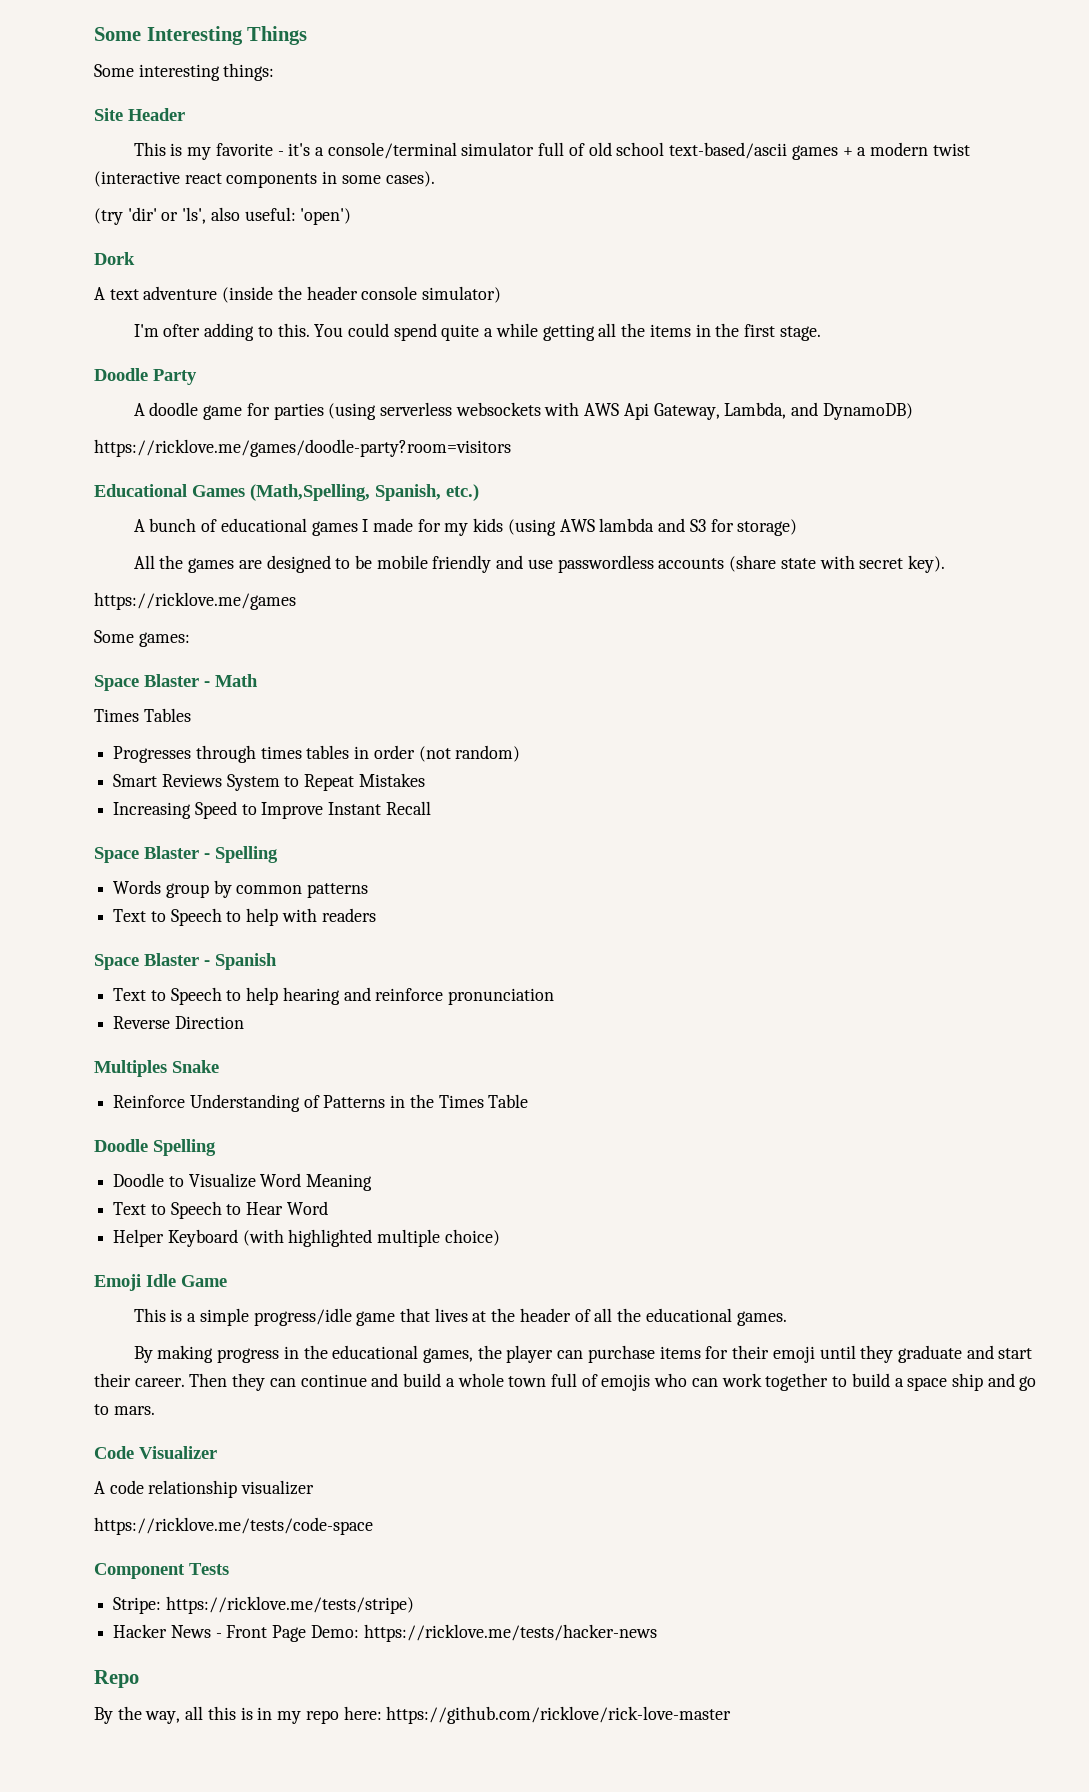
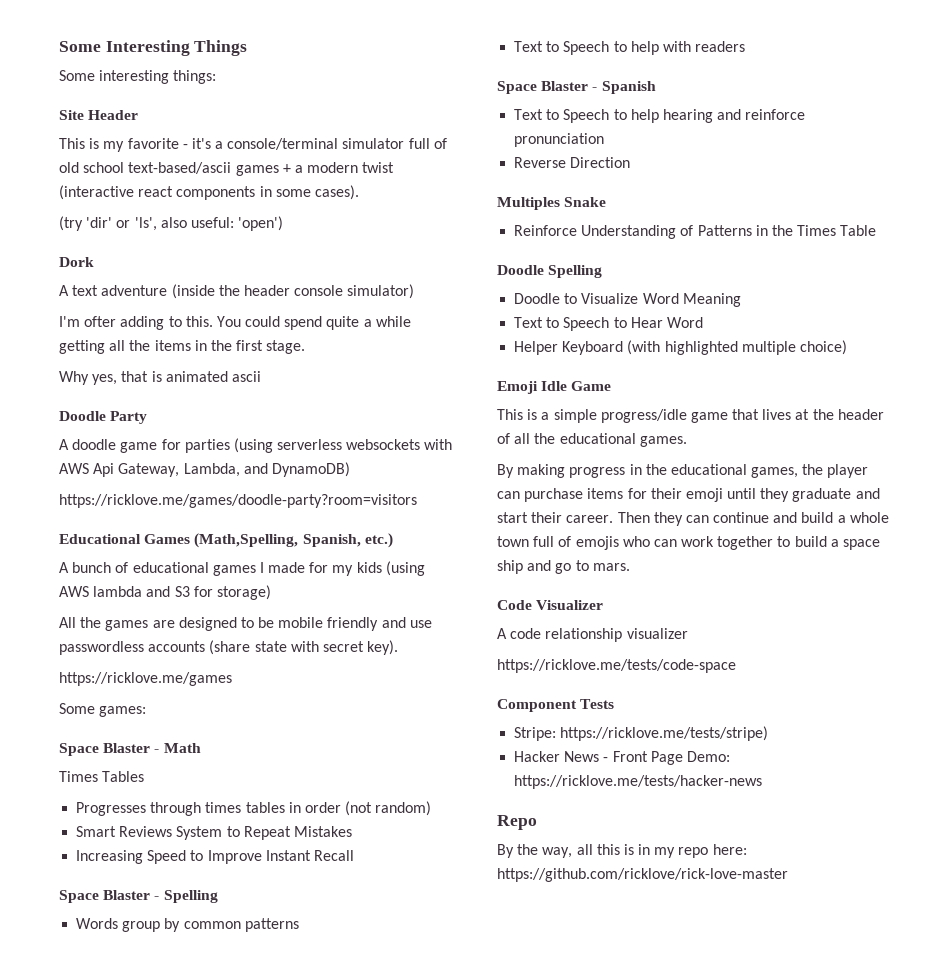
+ Why yes, that is animated ascii

